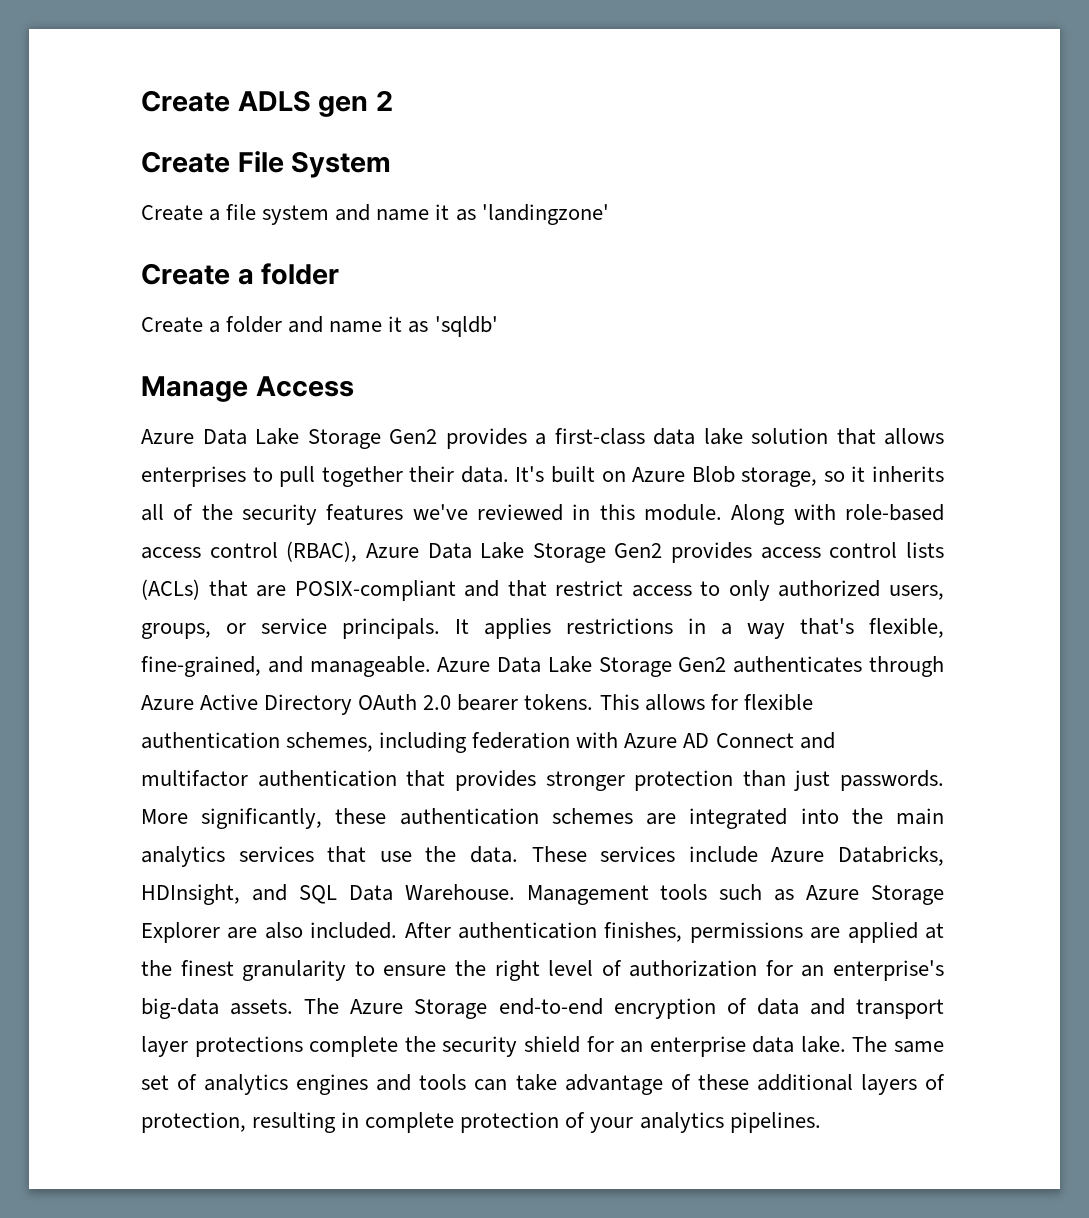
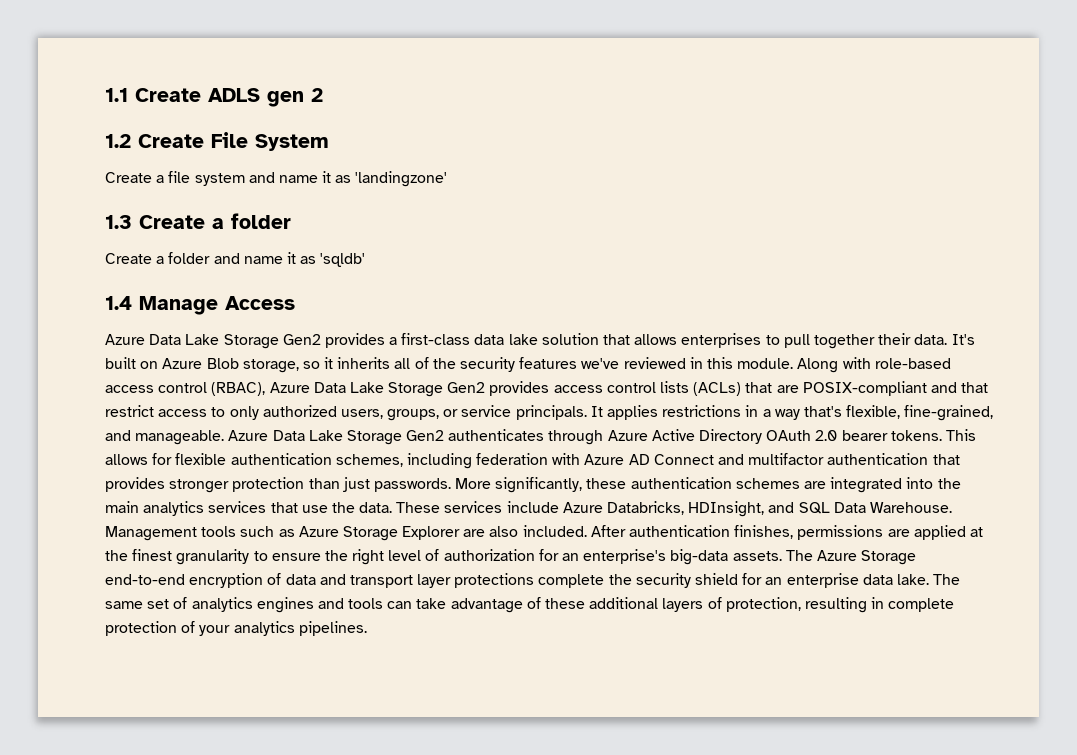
- Create ADLS gen 2
+ 1.1 Create ADLS gen 2
- Create File System
+ 1.2 Create File System
  Create a file system and name it as 'landingzone'
- Create a folder
+ 1.3 Create a folder
- Manage Access
+ 1.4 Manage Access

